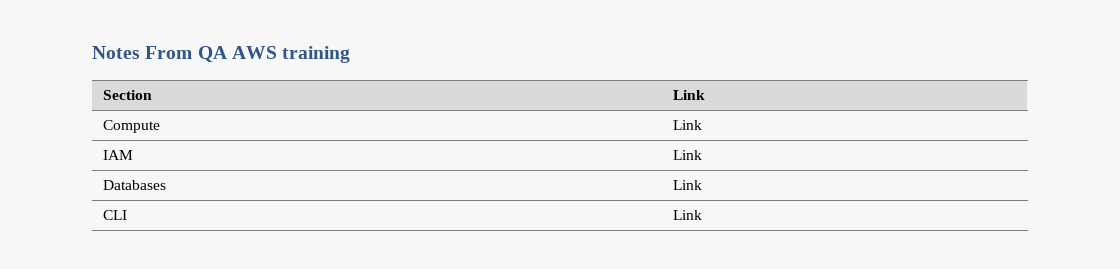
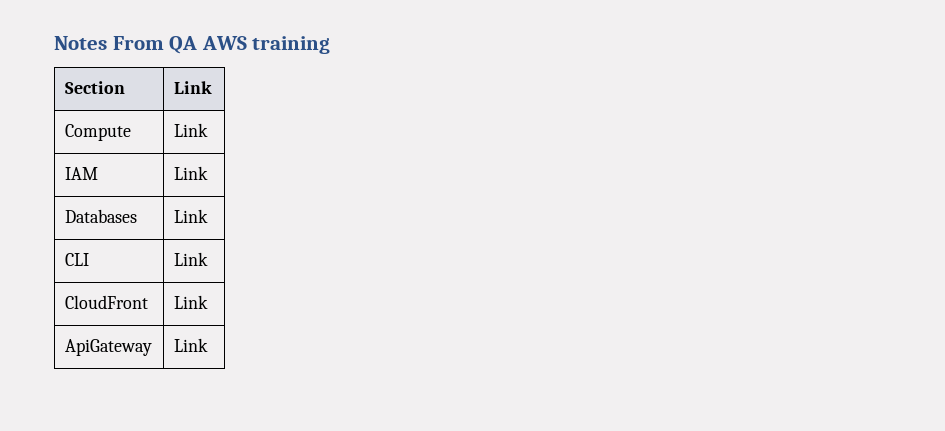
+ CloudFront | Link
+ ApiGateway | Link

